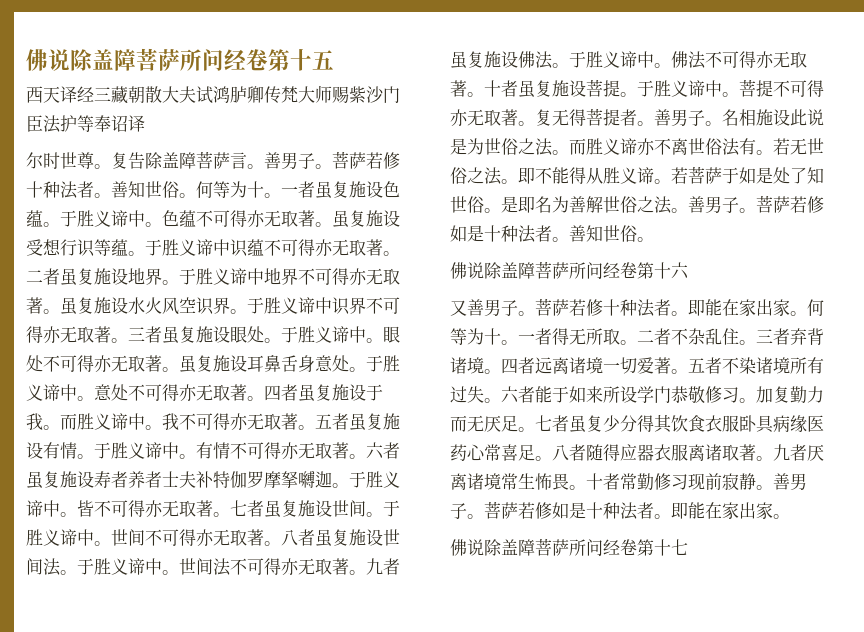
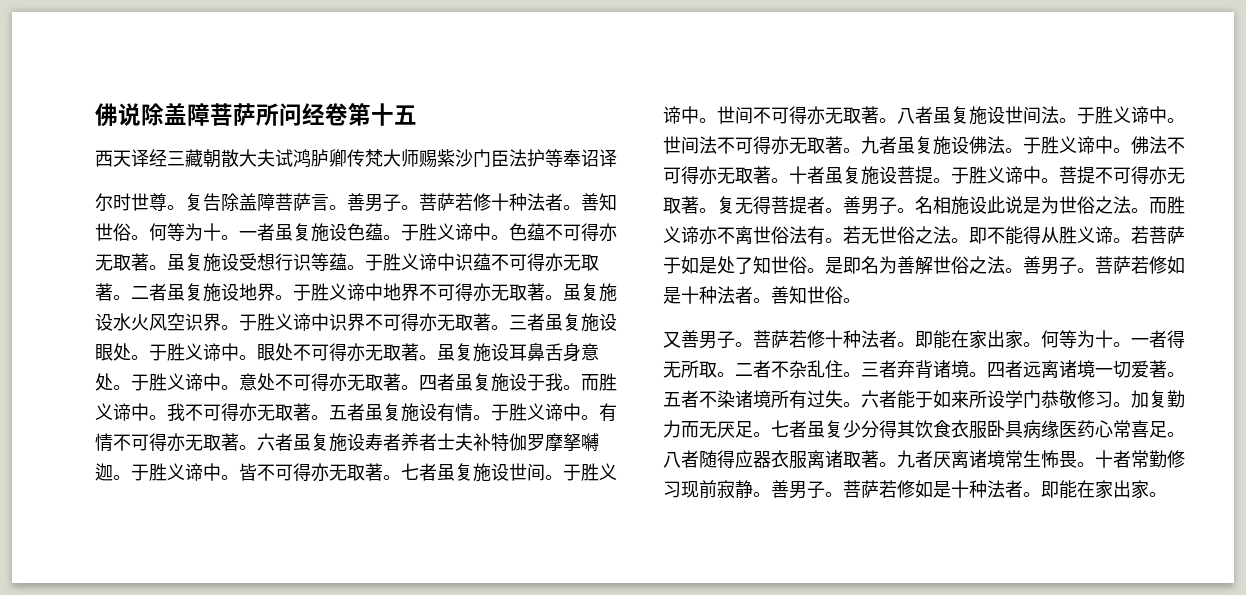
- 佛说除盖障菩萨所问经卷第十六
- 佛说除盖障菩萨所问经卷第十七

